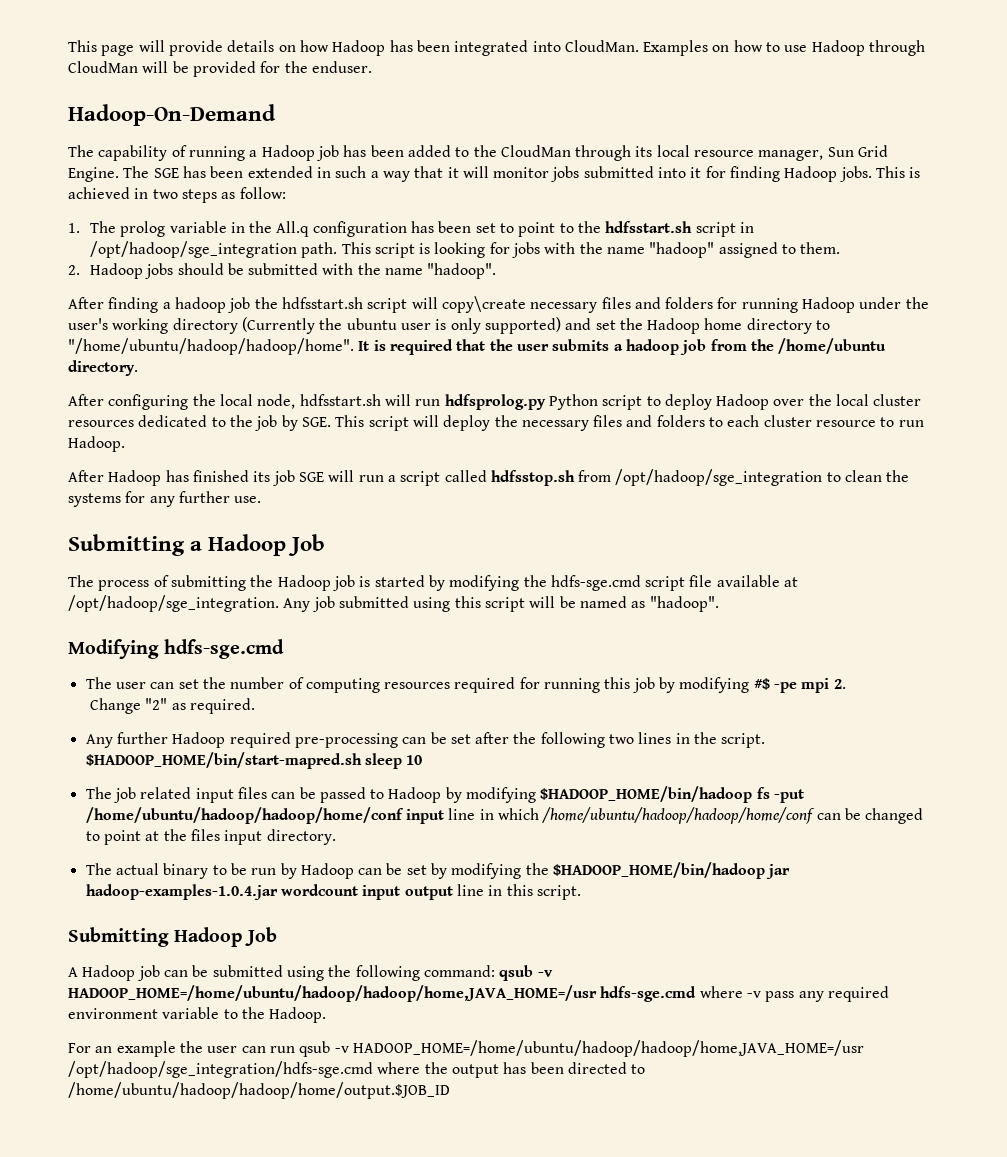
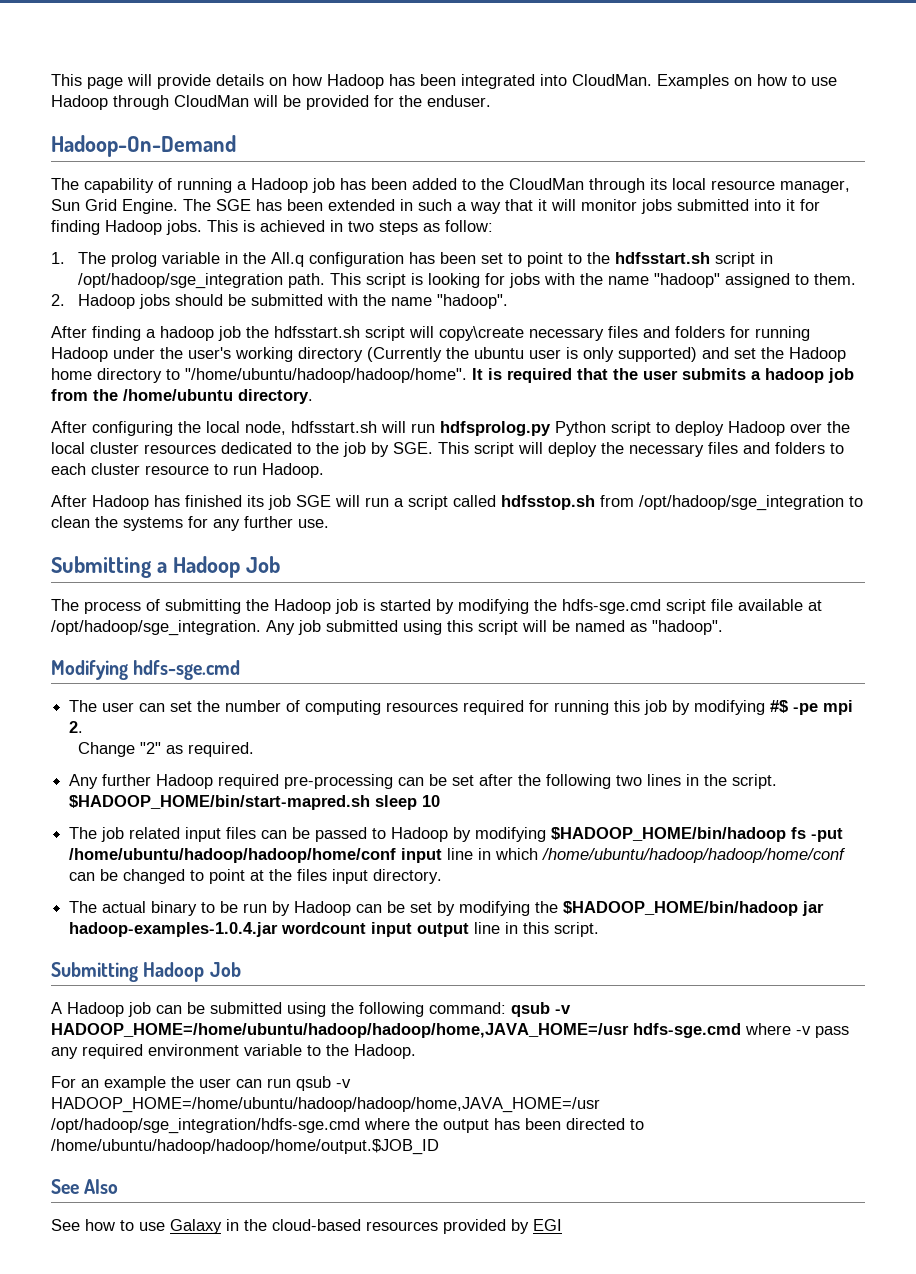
+ See Also
+ See how to use Galaxy in the cloud-based resources provided by EGI

